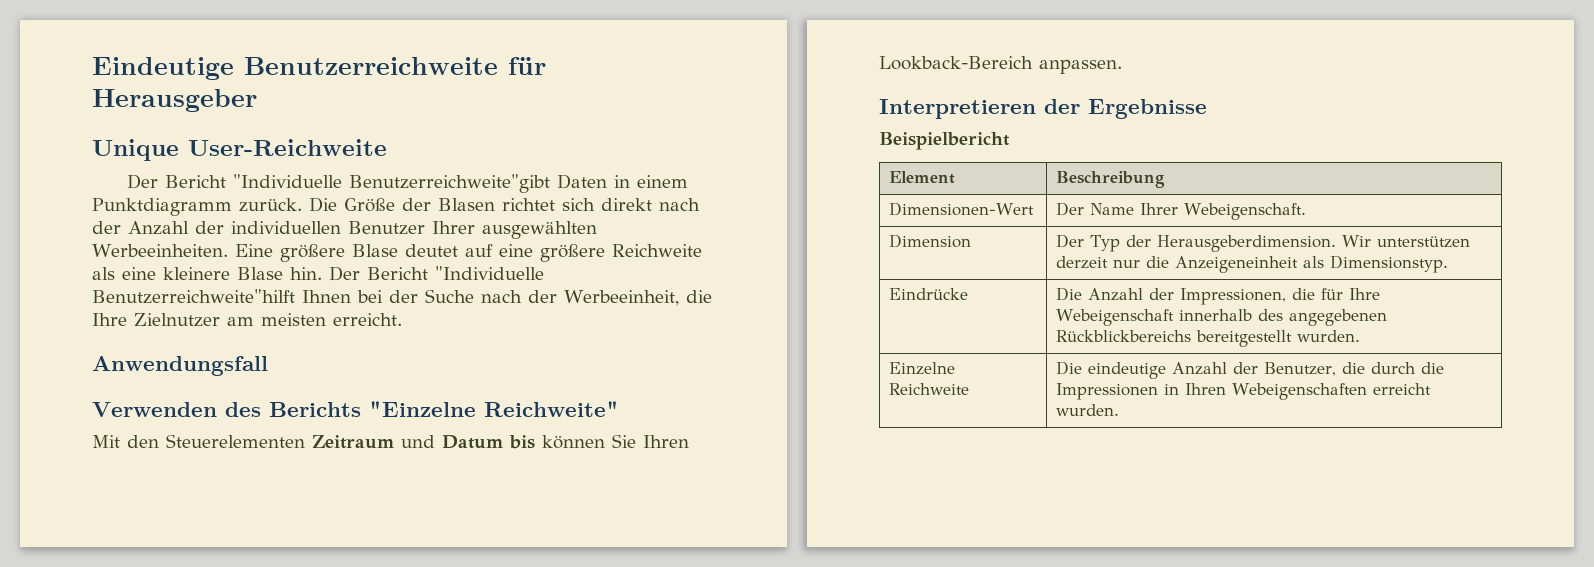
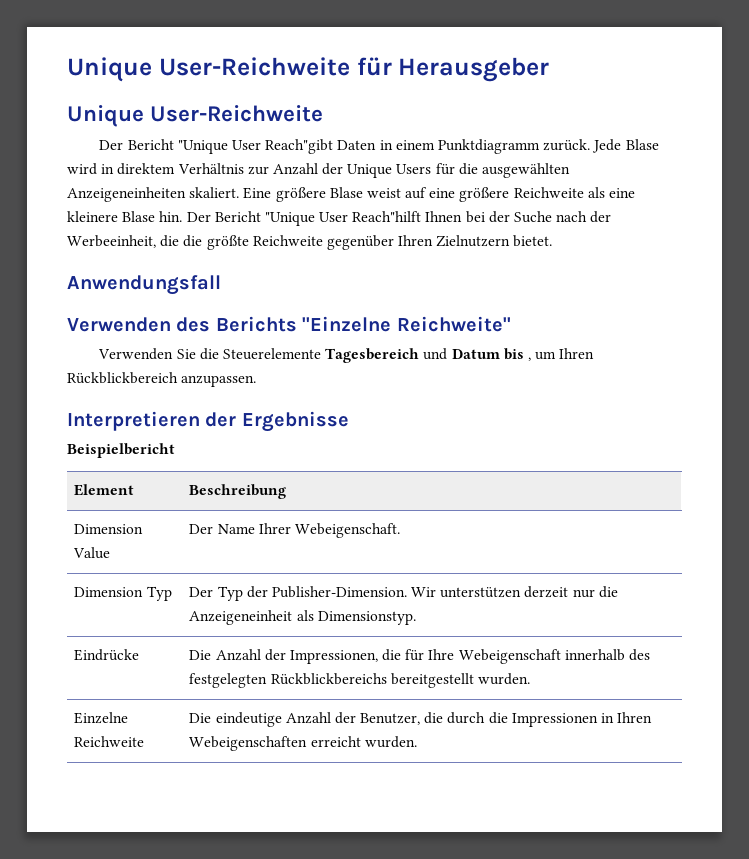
- Eindeutige Benutzerreichweite für Herausgeber
+ Unique User-Reichweite für Herausgeber
- Der Bericht "Individuelle Benutzerreichweite"gibt Daten in einem Punktdiagramm zurück.
+ Der Bericht "Unique User Reach"gibt Daten in einem Punktdiagramm zurück.
- Die Größe der Blasen richtet sich direkt nach der Anzahl der individuellen Benutzer Ihrer ausgewählten Werbeeinheiten.
+ Jede Blase wird in direktem Verhältnis zur Anzahl der Unique Users für die ausgewählten Anzeigeneinheiten skaliert.
- Eine größere Blase deutet auf eine größere Reichweite als eine kleinere Blase hin.
+ Eine größere Blase weist auf eine größere Reichweite als eine kleinere Blase hin.
- Der Bericht "Individuelle Benutzerreichweite"hilft Ihnen bei der Suche nach der Werbeeinheit, die Ihre Zielnutzer am meisten erreicht.
+ Der Bericht "Unique User Reach"hilft Ihnen bei der Suche nach der Werbeeinheit, die die größte Reichweite gegenüber Ihren Zielnutzern bietet.
- Mit den Steuerelementen Zeitraum und Datum bis können Sie Ihren Lookback-Bereich anpassen.
+ Verwenden Sie die Steuerelemente Tagesbereich und Datum bis , um Ihren Rückblickbereich anzupassen.
- Dimensionen-Wert | Der Name Ihrer Webeigenschaft.
+ Dimension Value | Der Name Ihrer Webeigenschaft.
- Dimension | Der Typ der Herausgeberdimension. Wir unterstützen derzeit nur die Anzeigeneinheit als Dimensionstyp.
+ Dimension Typ | Der Typ der Publisher-Dimension. Wir unterstützen derzeit nur die Anzeigeneinheit als Dimensionstyp.
- Eindrücke | Die Anzahl der Impressionen, die für Ihre Webeigenschaft innerhalb des angegebenen Rückblickbereichs bereitgestellt wurden.
+ Eindrücke | Die Anzahl der Impressionen, die für Ihre Webeigenschaft innerhalb des festgelegten Rückblickbereichs bereitgestellt wurden.

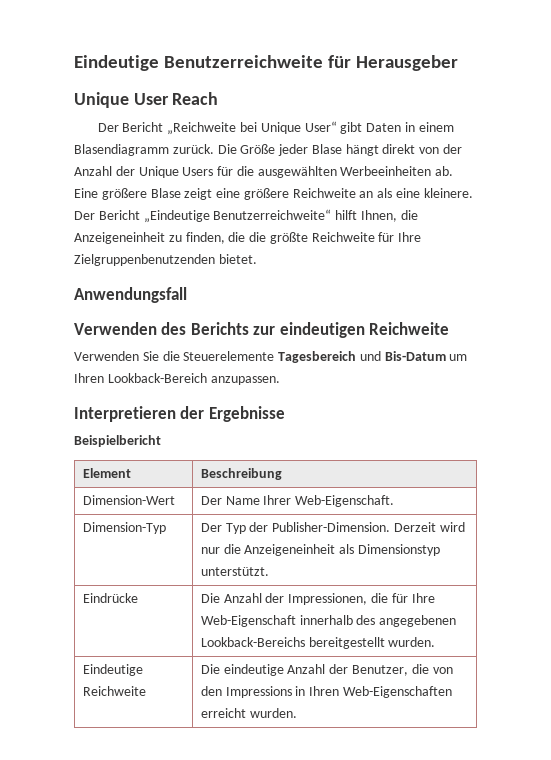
- Unique User-Reichweite für Herausgeber
- Unique User-Reichweite
- Der Bericht "Unique User Reach"gibt Daten in einem Punktdiagramm zurück. Jede Blase wird in direktem Verhältnis zur Anzahl der Unique Users für die ausgewählten Anzeigeneinheiten skaliert.
+ Eindeutige Benutzerreichweite für Herausgeber
+ Unique User Reach
+ Der Bericht „Reichweite bei Unique User“ gibt Daten in einem Blasendiagramm zurück. Die Größe jeder Blase hängt direkt von der Anzahl der Unique Users für die ausgewählten Werbeeinheiten ab.
- Eine größere Blase weist auf eine größere Reichweite als eine kleinere Blase hin. Der Bericht "Unique User Reach"hilft Ihnen bei der Suche nach der Werbeeinheit, die die größte Reichweite gegenüber Ihren Zielnutzern bietet.
+ Eine größere Blase zeigt eine größere Reichweite an als eine kleinere. Der Bericht „Eindeutige Benutzerreichweite“ hilft Ihnen, die Anzeigeneinheit zu finden, die die größte Reichweite für Ihre Zielgruppenbenutzenden bietet.
- Verwenden des Berichts "Einzelne Reichweite"
+ Verwenden des Berichts zur eindeutigen Reichweite
- Verwenden Sie die Steuerelemente Tagesbereich und Datum bis , um Ihren Rückblickbereich anzupassen.
+ Verwenden Sie die Steuerelemente Tagesbereich und Bis-Datum um Ihren Lookback-Bereich anzupassen.
- Dimension Value | Der Name Ihrer Webeigenschaft.
- Dimension Typ | Der Typ der Publisher-Dimension. Wir unterstützen derzeit nur die Anzeigeneinheit als Dimensionstyp.
+ Dimension-Wert | Der Name Ihrer Web-Eigenschaft.
+ Dimension-Typ | Der Typ der Publisher-Dimension. Derzeit wird nur die Anzeigeneinheit als Dimensionstyp unterstützt.
- Eindrücke | Die Anzahl der Impressionen, die für Ihre Webeigenschaft innerhalb des festgelegten Rückblickbereichs bereitgestellt wurden.
+ Eindrücke | Die Anzahl der Impressionen, die für Ihre Web-Eigenschaft innerhalb des angegebenen Lookback-Bereichs bereitgestellt wurden.
- Einzelne Reichweite | Die eindeutige Anzahl der Benutzer, die durch die Impressionen in Ihren Webeigenschaften erreicht wurden.
+ Eindeutige Reichweite | Die eindeutige Anzahl der Benutzer, die von den Impressions in Ihren Web-Eigenschaften erreicht wurden.

